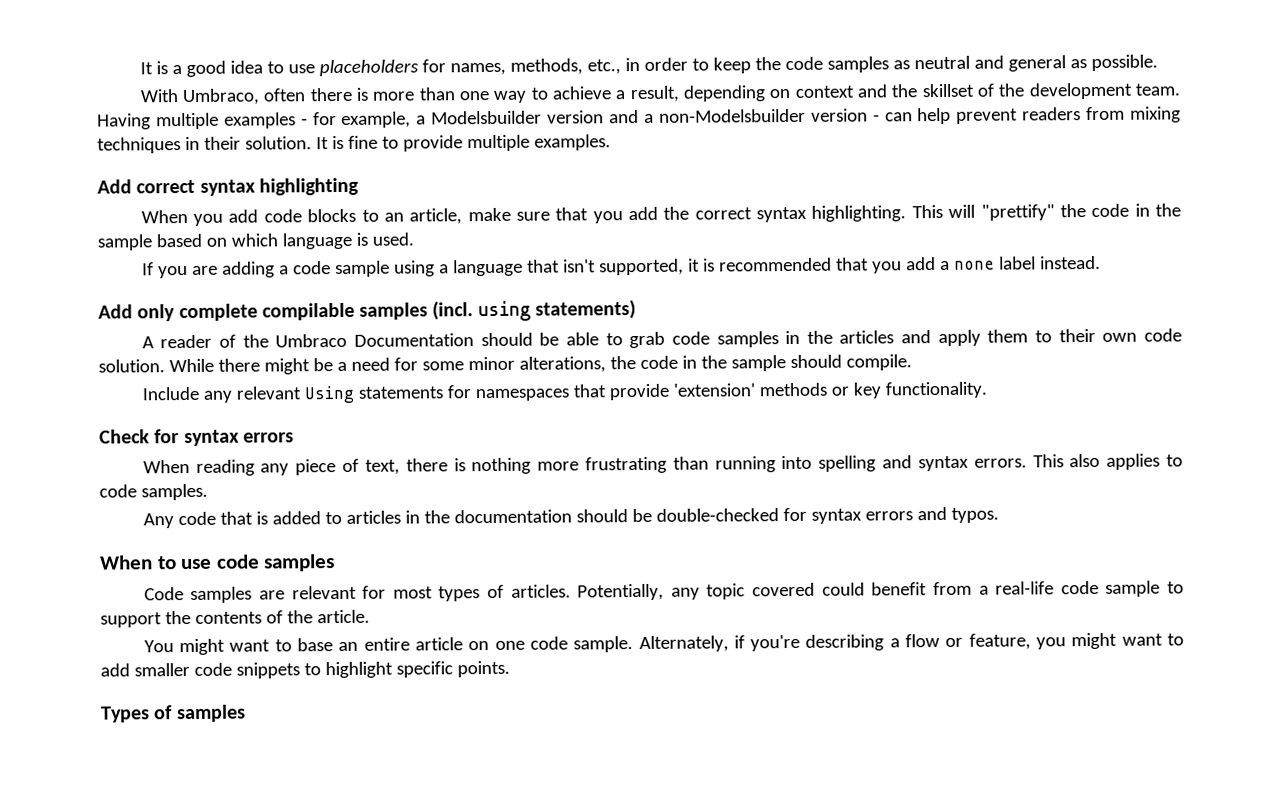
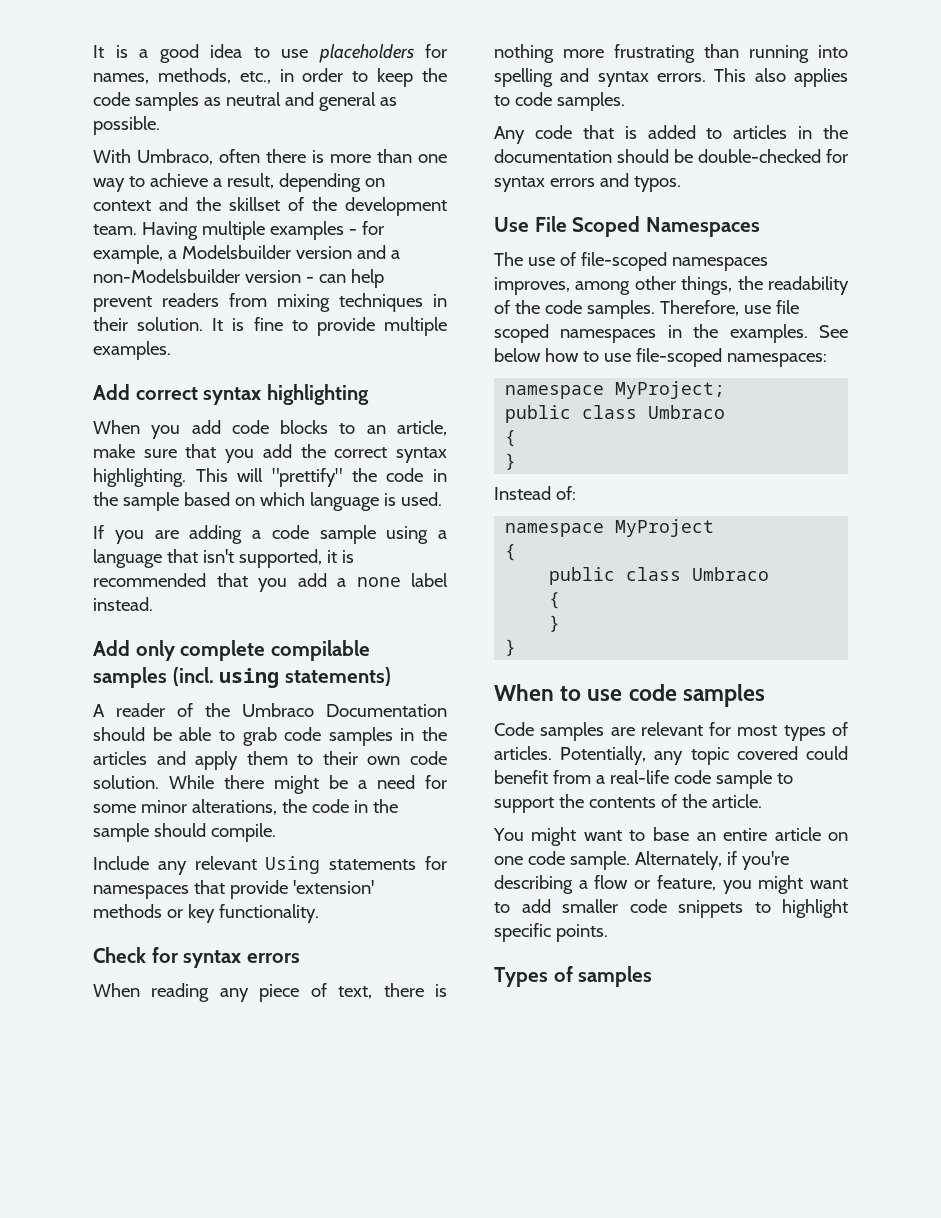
+ Use File Scoped Namespaces
+ The use of file-scoped namespaces improves, among other things, the readability of the code samples. Therefore, use file scoped namespaces in the examples. See below how to use file-scoped namespaces:
+ namespace MyProject;
+ public class Umbraco
+ {
+ }
+ Instead of:
+ namespace MyProject
+ {
+ public class Umbraco
+ {
+ }
+ }

